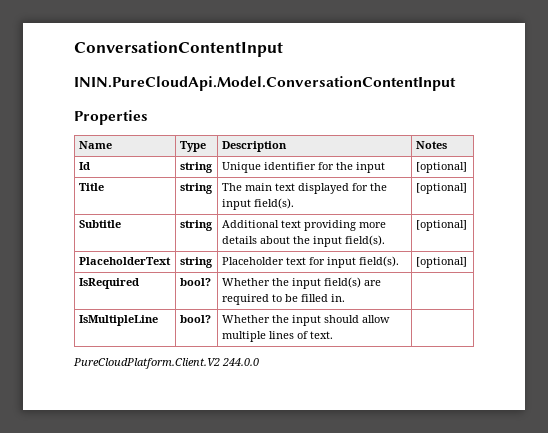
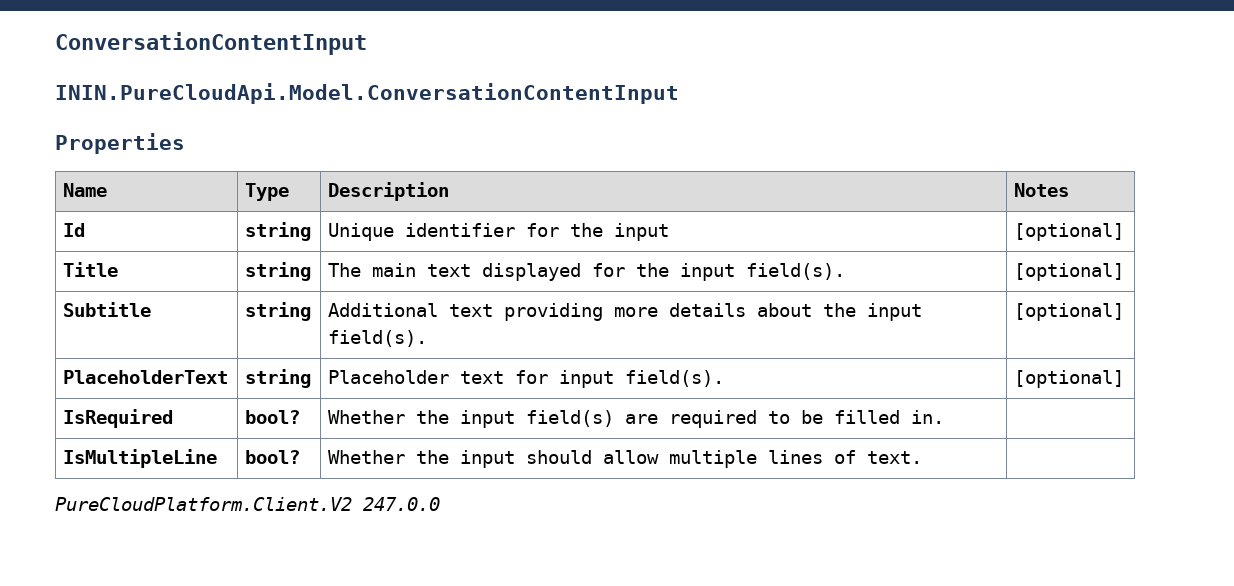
- PureCloudPlatform.Client.V2 244.0.0
+ PureCloudPlatform.Client.V2 247.0.0

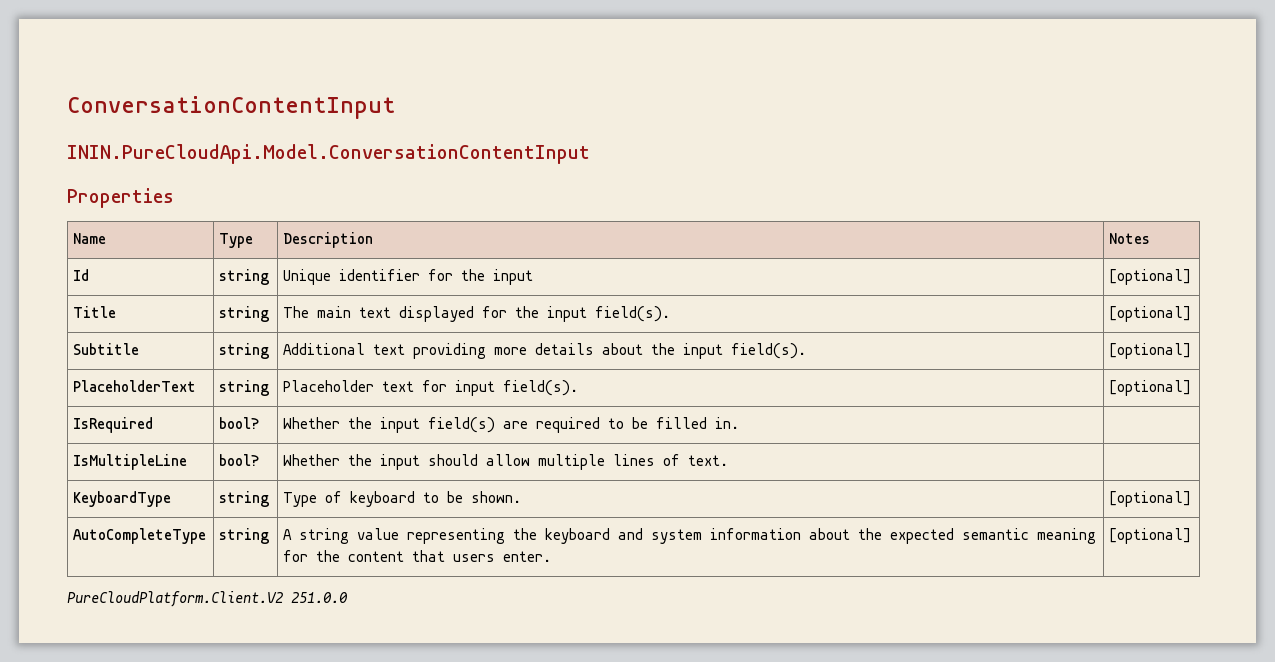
+ KeyboardType | string | Type of keyboard to be shown. | [optional]
+ AutoCompleteType | string | A string value representing the keyboard and system information about the expected semantic meaning for the content that users enter. | [optional]
- PureCloudPlatform.Client.V2 247.0.0
+ PureCloudPlatform.Client.V2 251.0.0

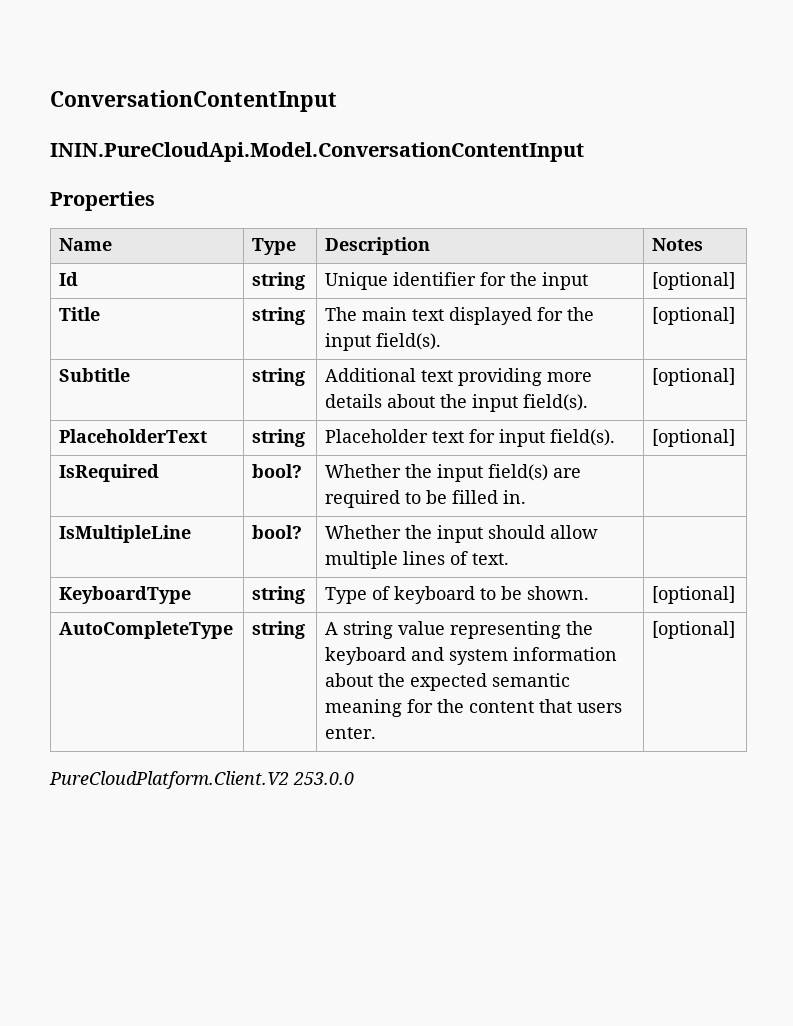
- PureCloudPlatform.Client.V2 251.0.0
+ PureCloudPlatform.Client.V2 253.0.0

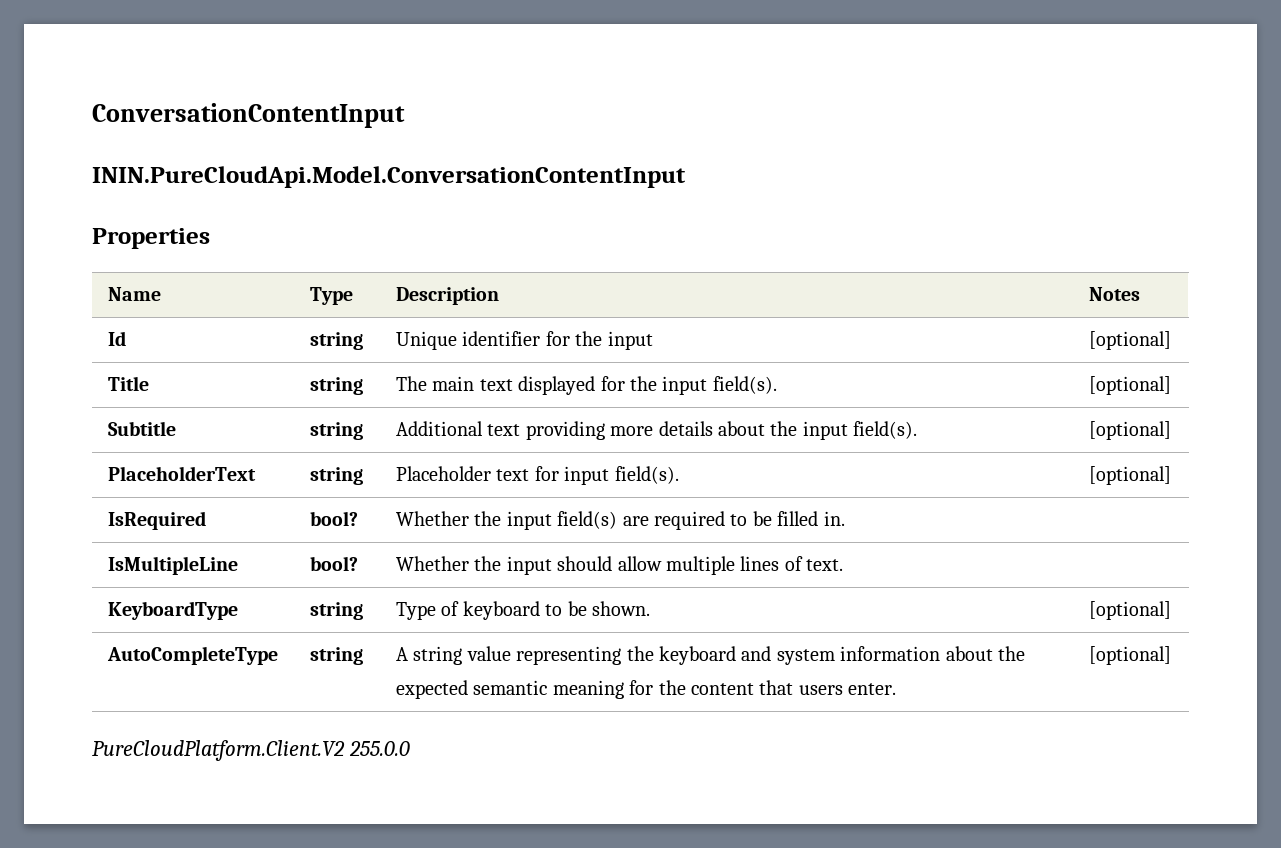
- PureCloudPlatform.Client.V2 253.0.0
+ PureCloudPlatform.Client.V2 255.0.0

